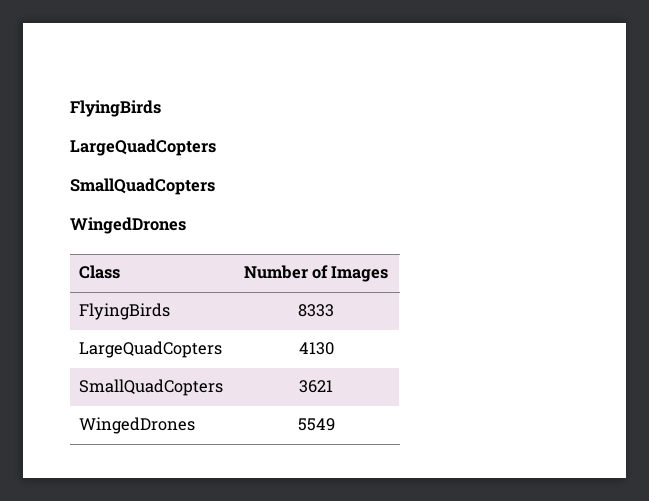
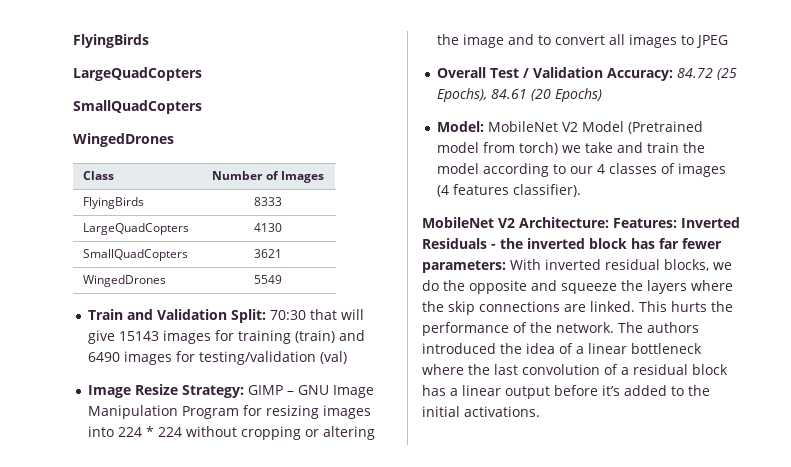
+ Train and Validation Split: 70:30 that will give 15143 images for training (train) and 6490 images for testing/validation (val)
+ Image Resize Strategy: GIMP – GNU Image Manipulation Program for resizing images into 224 * 224 without cropping or altering the image and to convert all images to JPEG
+ Overall Test / Validation Accuracy: 84.72 (25 Epochs), 84.61 (20 Epochs)
+ Model: MobileNet V2 Model (Pretrained model from torch) we take and train the model according to our 4 classes of images (4 features classifier).
+ MobileNet V2 Architecture: Features: Inverted Residuals - the inverted block has far fewer parameters: With inverted residual blocks, we do the opposite and squeeze the layers where the skip connections are linked. This hurts the performance of the network. The authors introduced the idea of a linear bottleneck where the last convolution of a residual block has a linear output before it’s added to the initial activations.

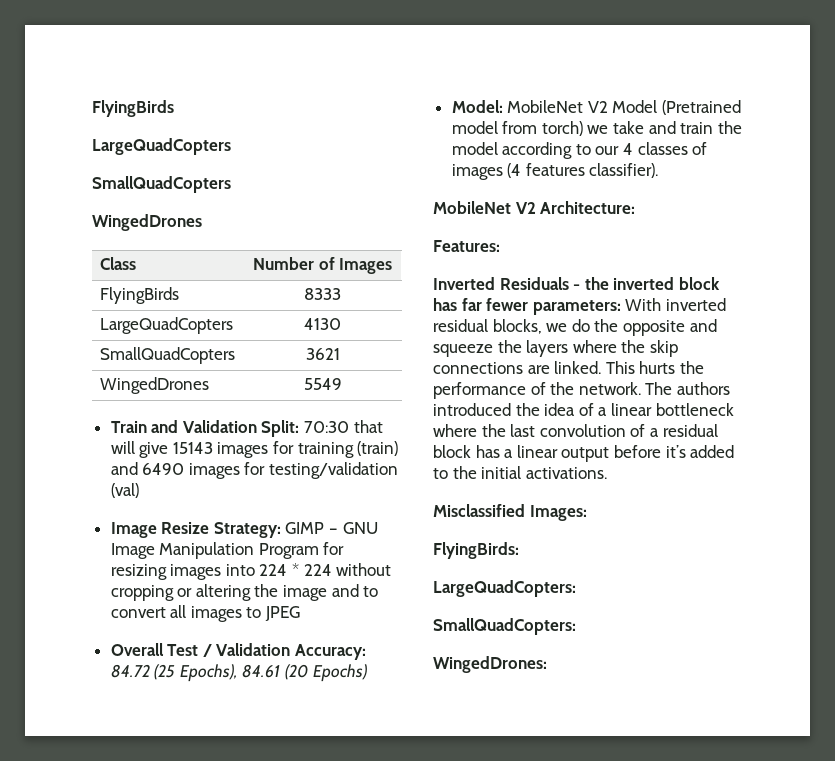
- MobileNet V2 Architecture: Features: Inverted Residuals - the inverted block has far fewer parameters: With inverted residual blocks, we do the opposite and squeeze the layers where the skip connections are linked.
+ MobileNet V2 Architecture:
+ Features:
+ Inverted Residuals - the inverted block has far fewer parameters: With inverted residual blocks, we do the opposite and squeeze the layers where the skip connections are linked.
+ Misclassified Images:
+ FlyingBirds:
+ LargeQuadCopters:
+ SmallQuadCopters:
+ WingedDrones:

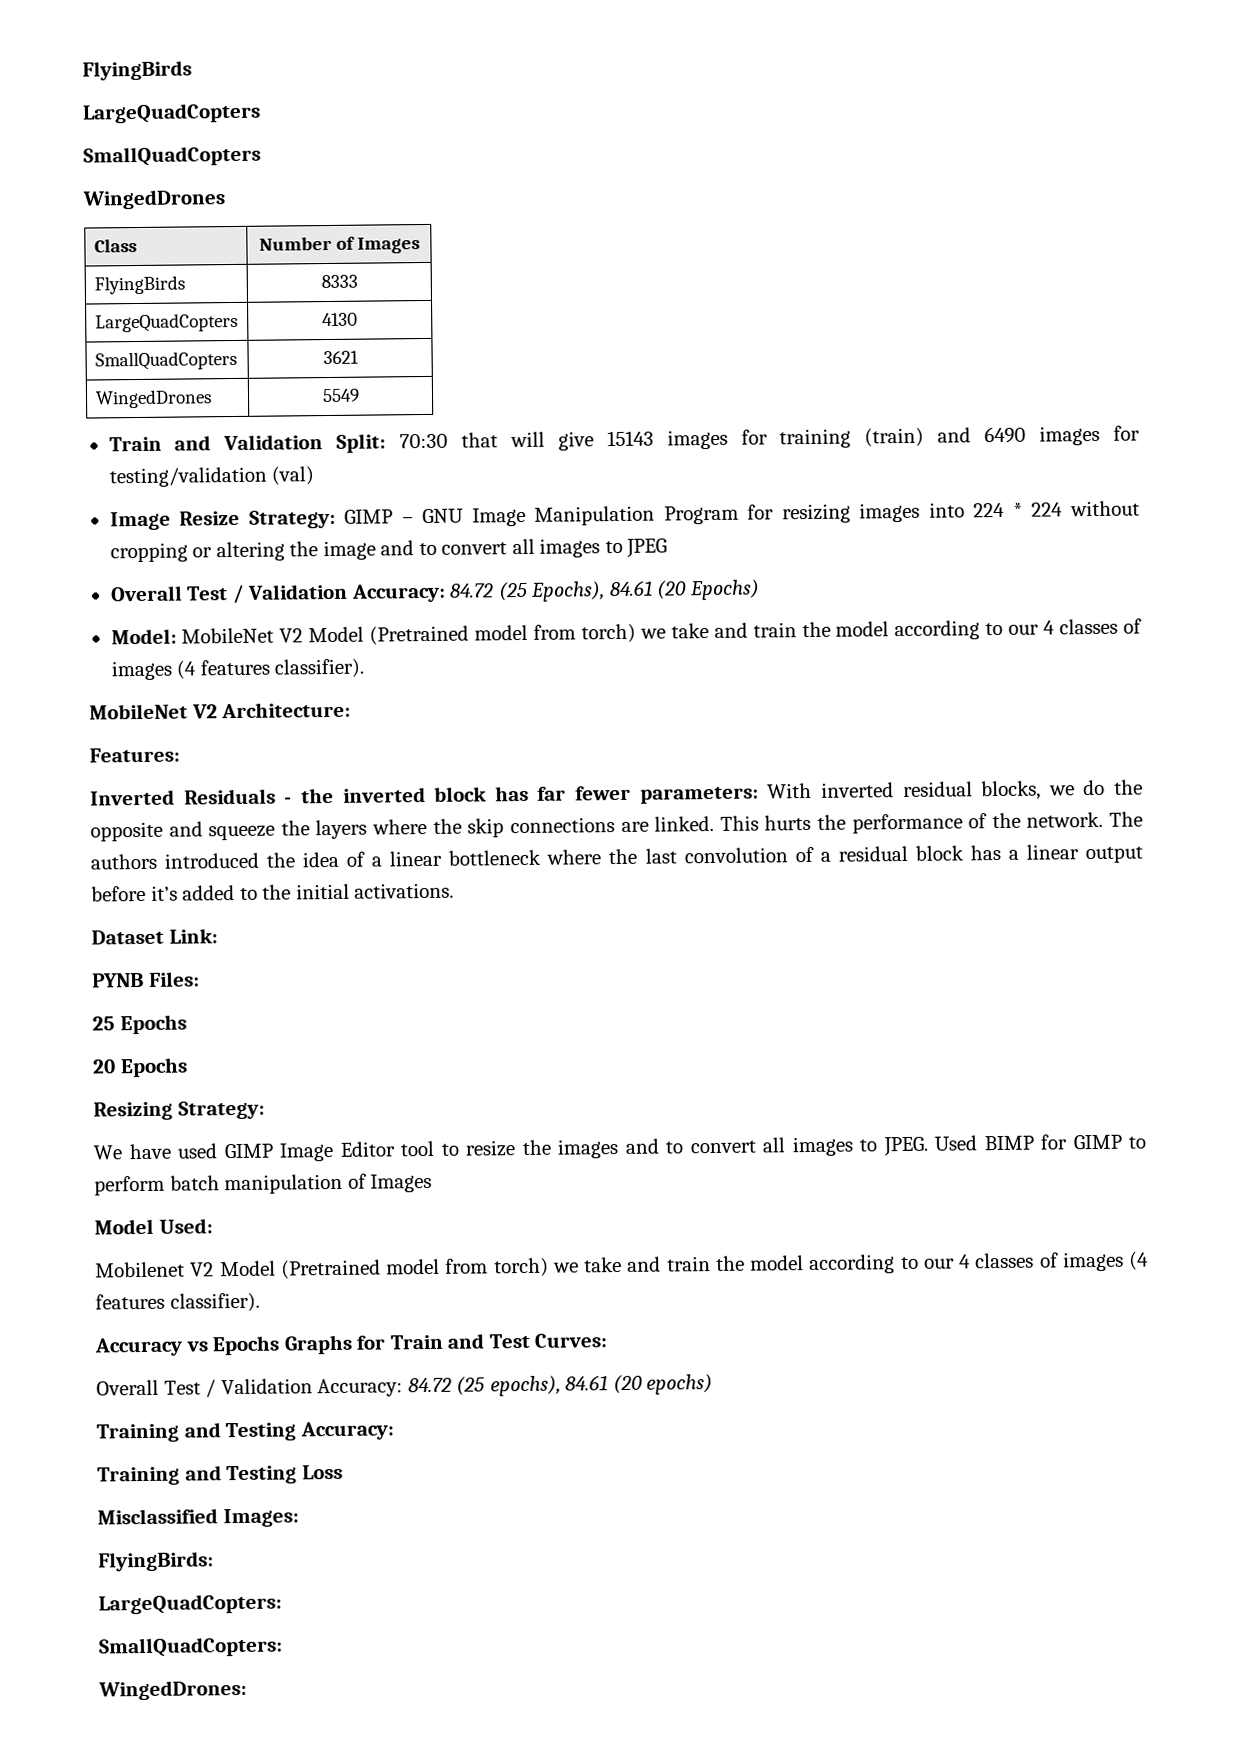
+ Dataset Link:
+ PYNB Files:
+ 25 Epochs
+ 20 Epochs
+ Resizing Strategy:
+ We have used GIMP Image Editor tool to resize the images and to convert all images to JPEG. Used BIMP for GIMP to perform batch manipulation of Images
+ Model Used:
+ Mobilenet V2 Model (Pretrained model from torch) we take and train the model according to our 4 classes of images (4 features classifier).
+ Accuracy vs Epochs Graphs for Train and Test Curves:
+ Overall Test / Validation Accuracy: 84.72 (25 epochs), 84.61 (20 epochs)
+ Training and Testing Accuracy:
+ Training and Testing Loss

